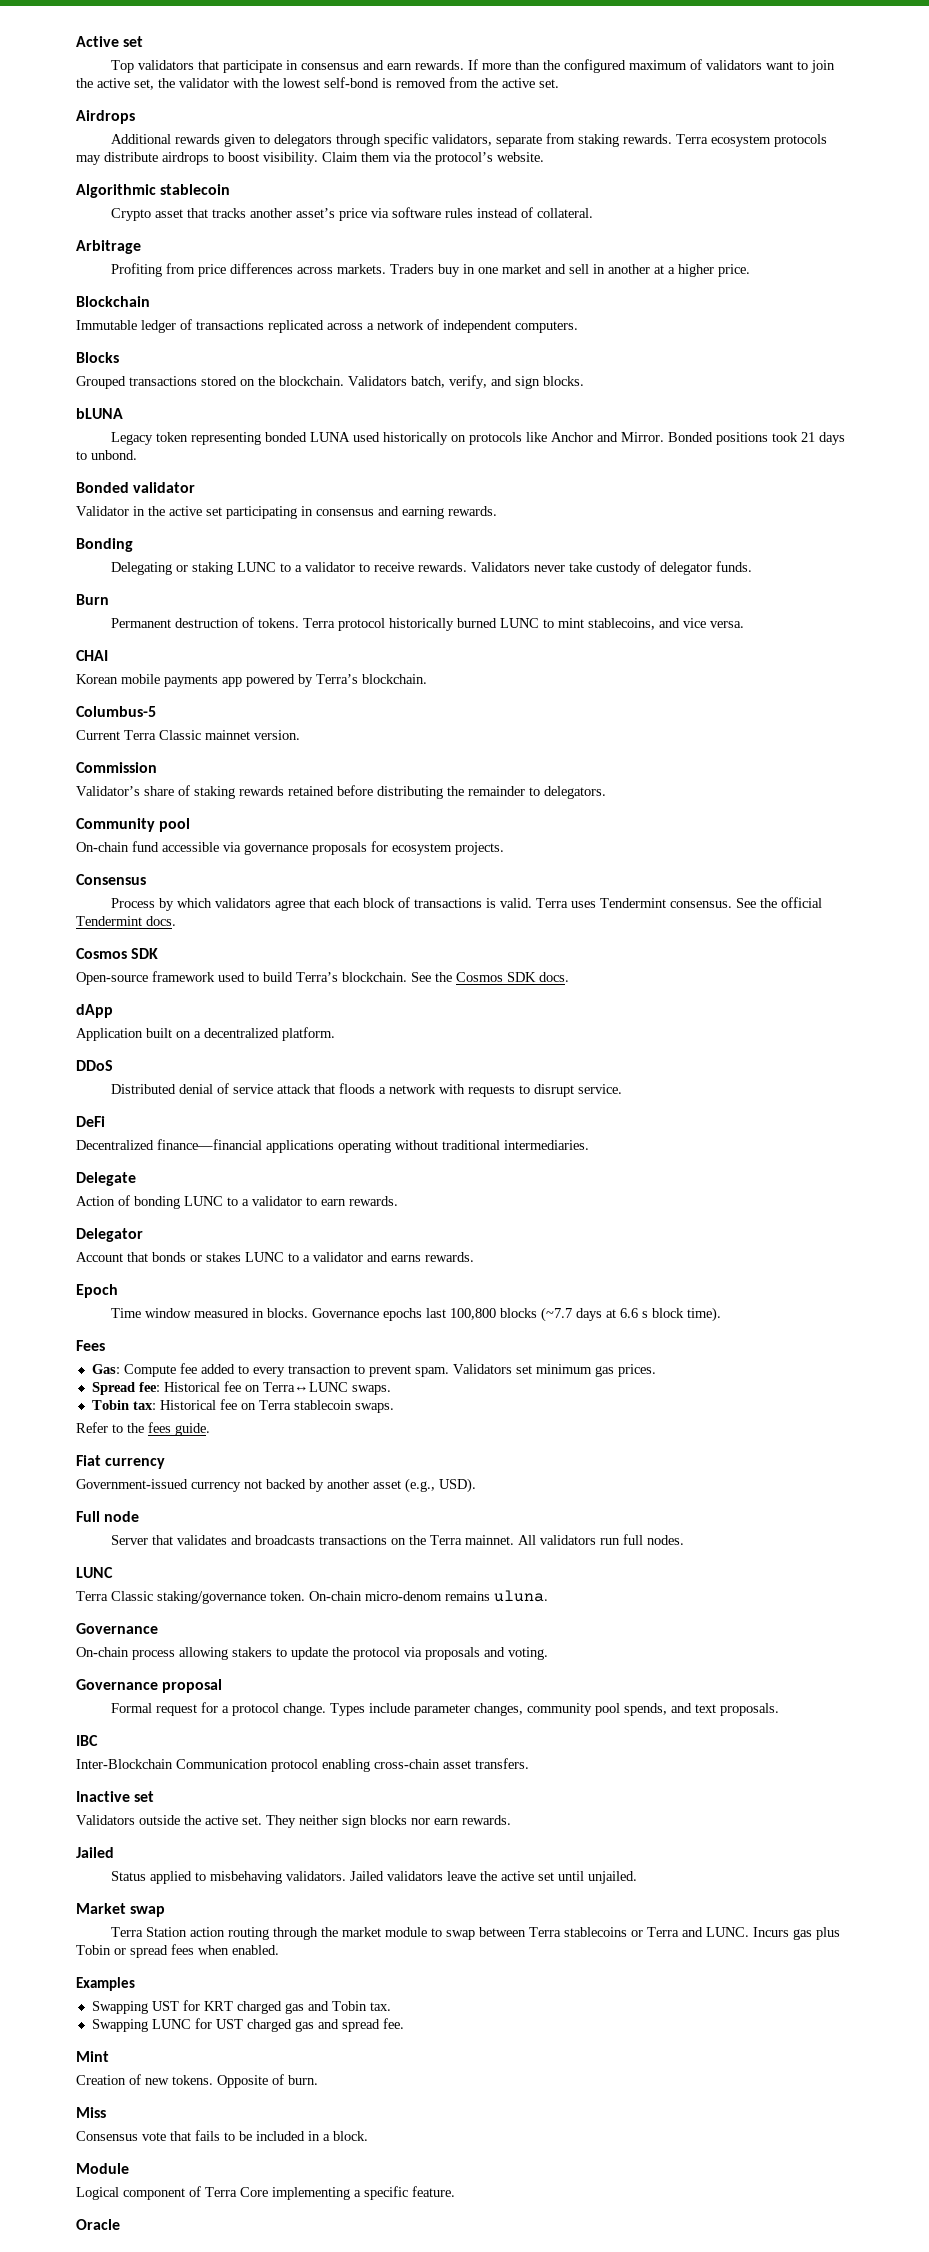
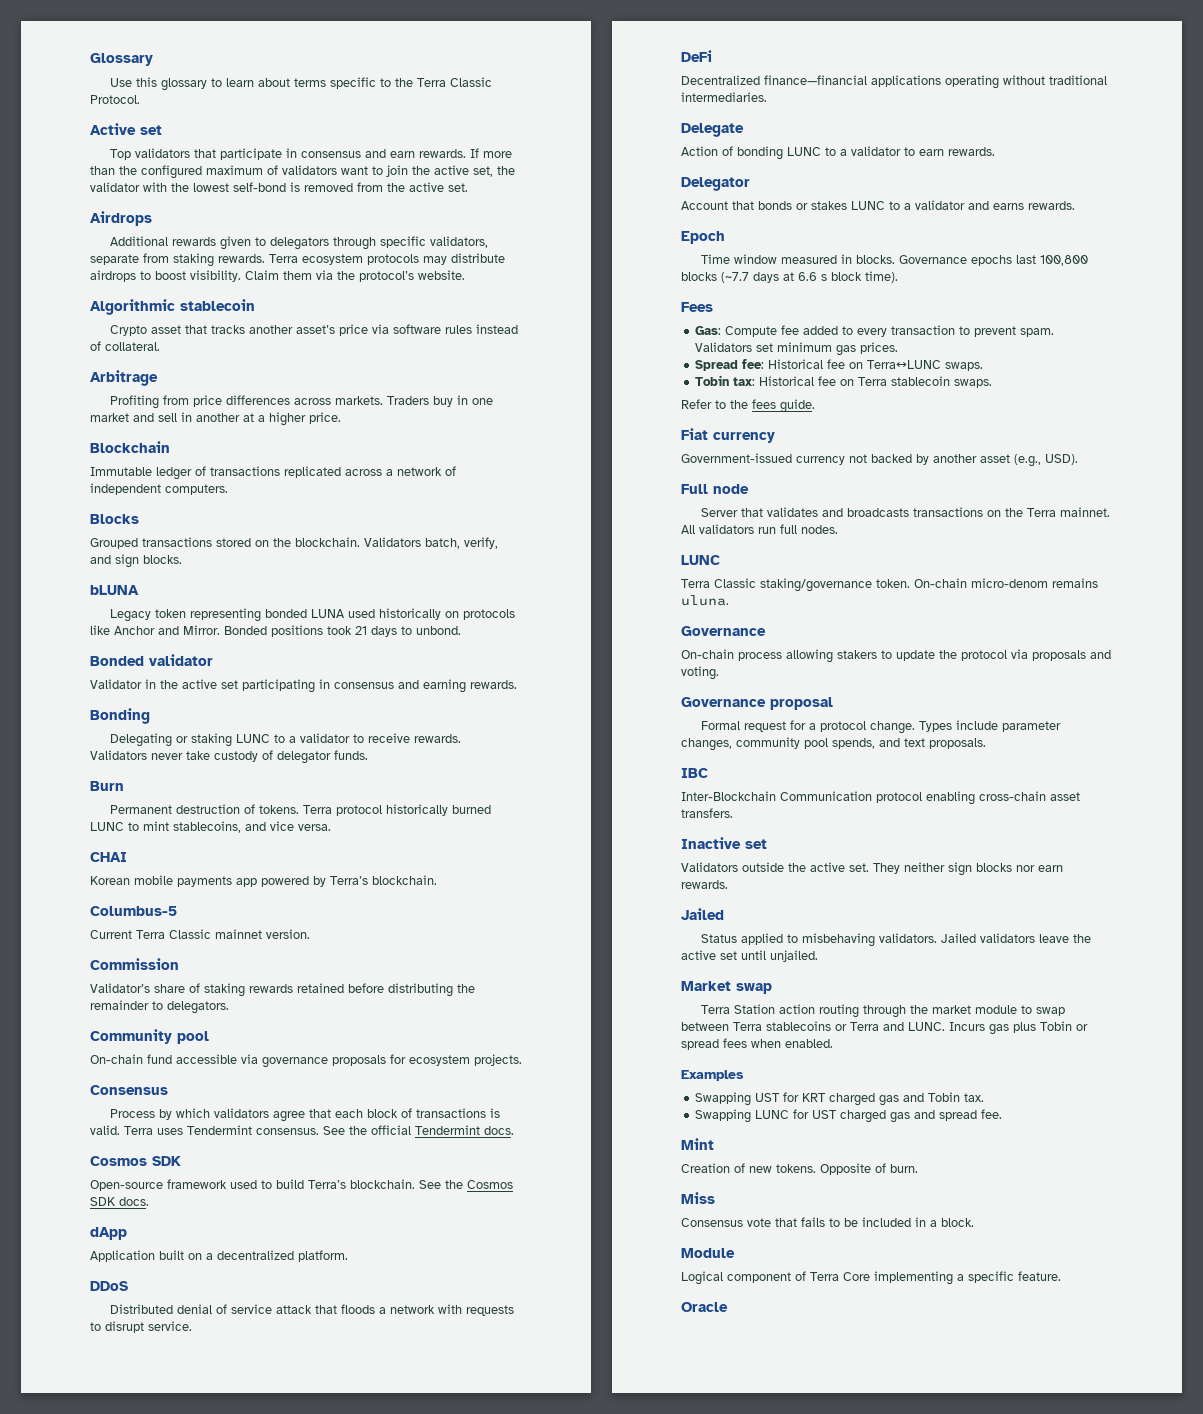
+ Glossary
+ Use this glossary to learn about terms specific to the Terra Classic Protocol.

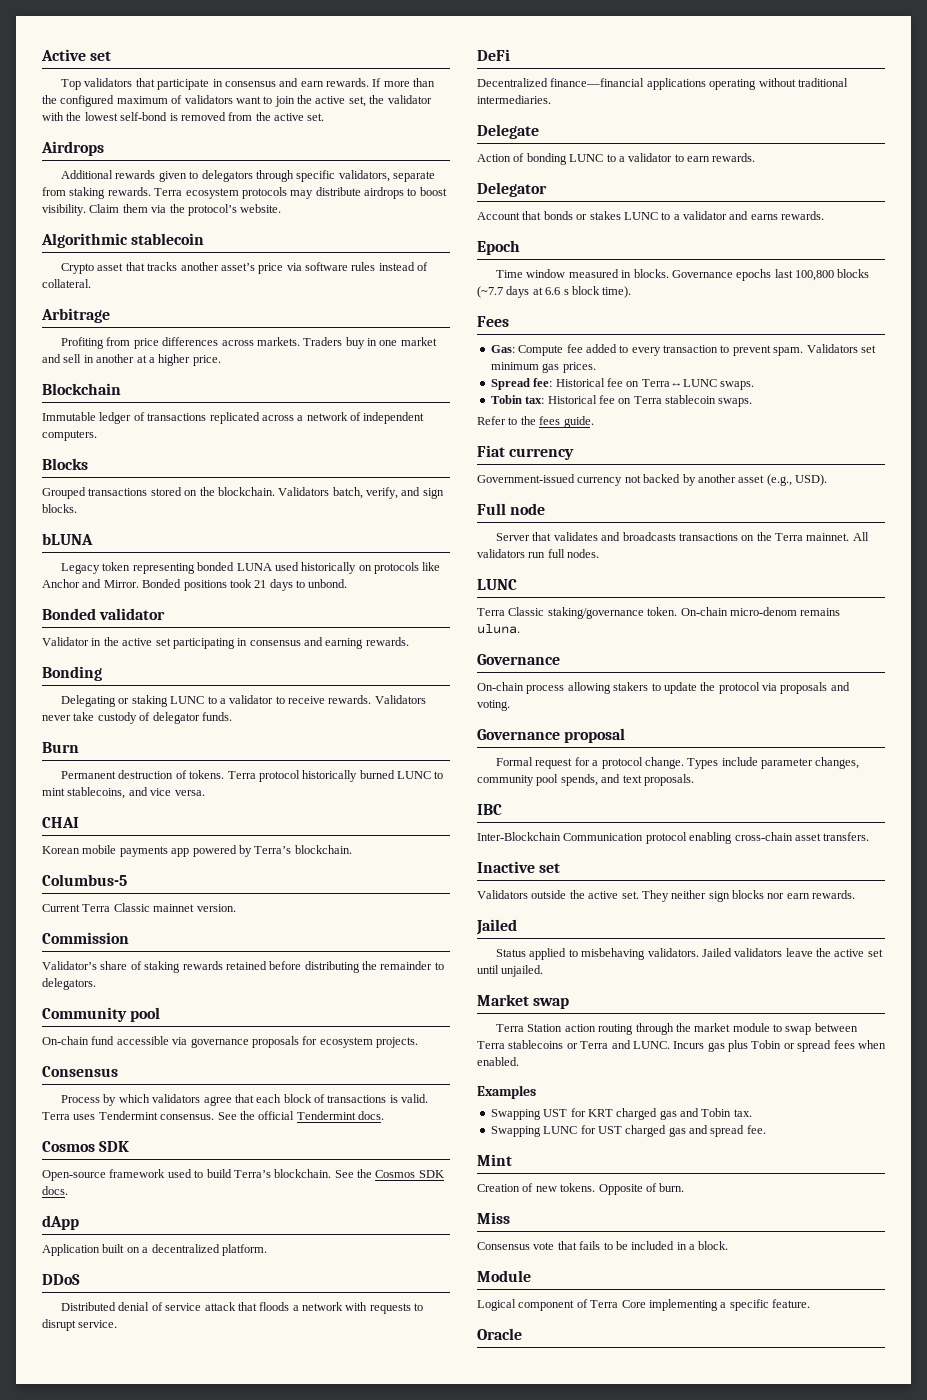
- Glossary
- Use this glossary to learn about terms specific to the Terra Classic Protocol.

